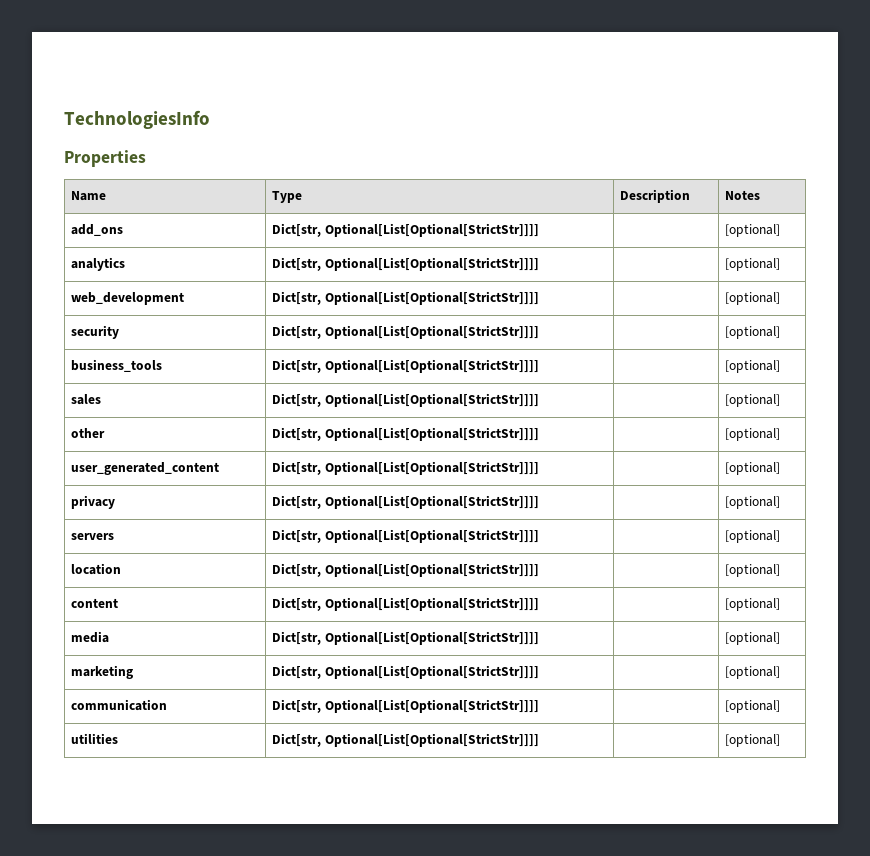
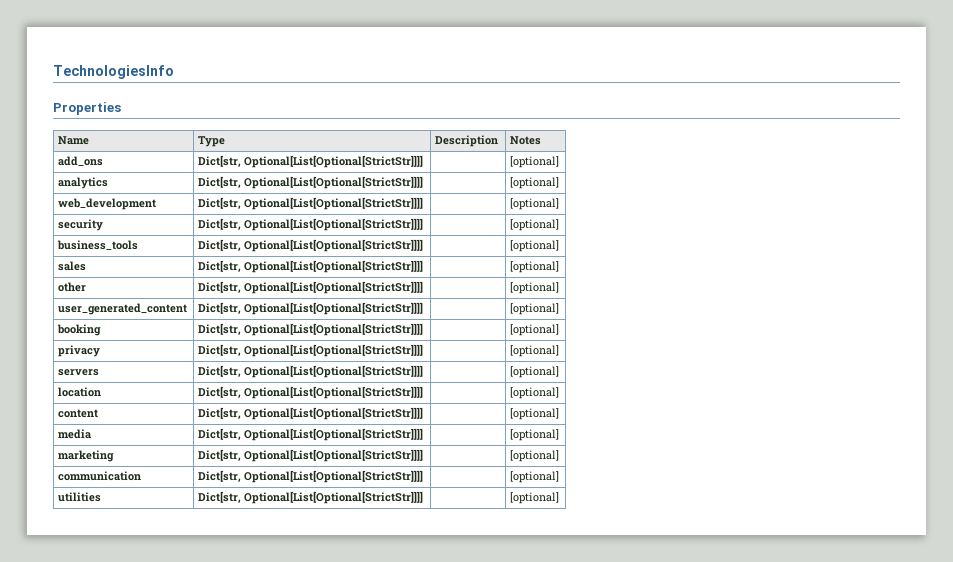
+ booking | Dict[str, Optional[List[Optional[StrictStr]]]] | | [optional]

